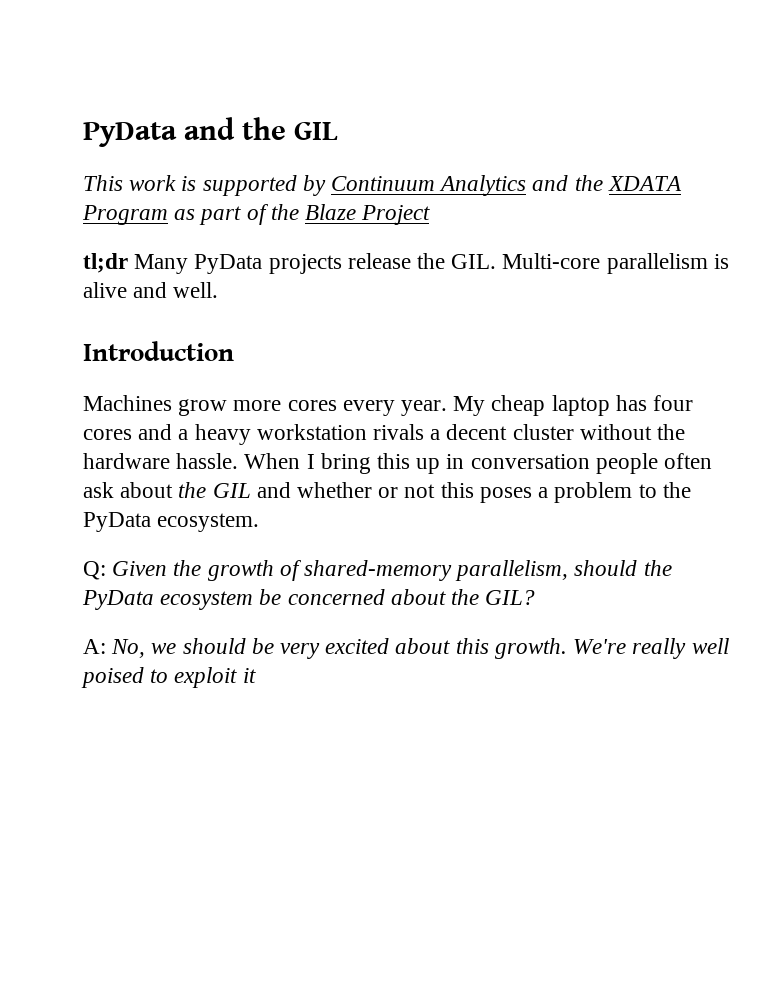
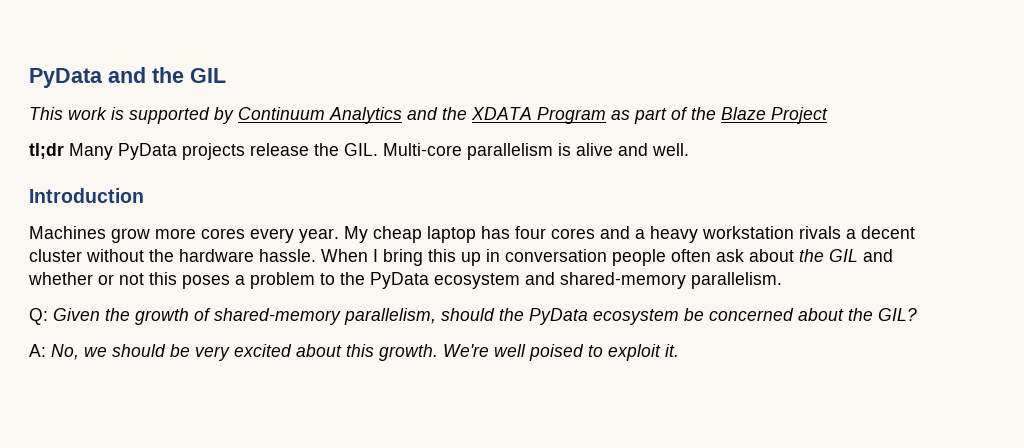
- When I bring this up in conversation people often ask about the GIL and whether or not this poses a problem to the PyData ecosystem.
+ When I bring this up in conversation people often ask about the GIL and whether or not this poses a problem to the PyData ecosystem and shared-memory parallelism.
- We're really well poised to exploit it
+ We're well poised to exploit it.

